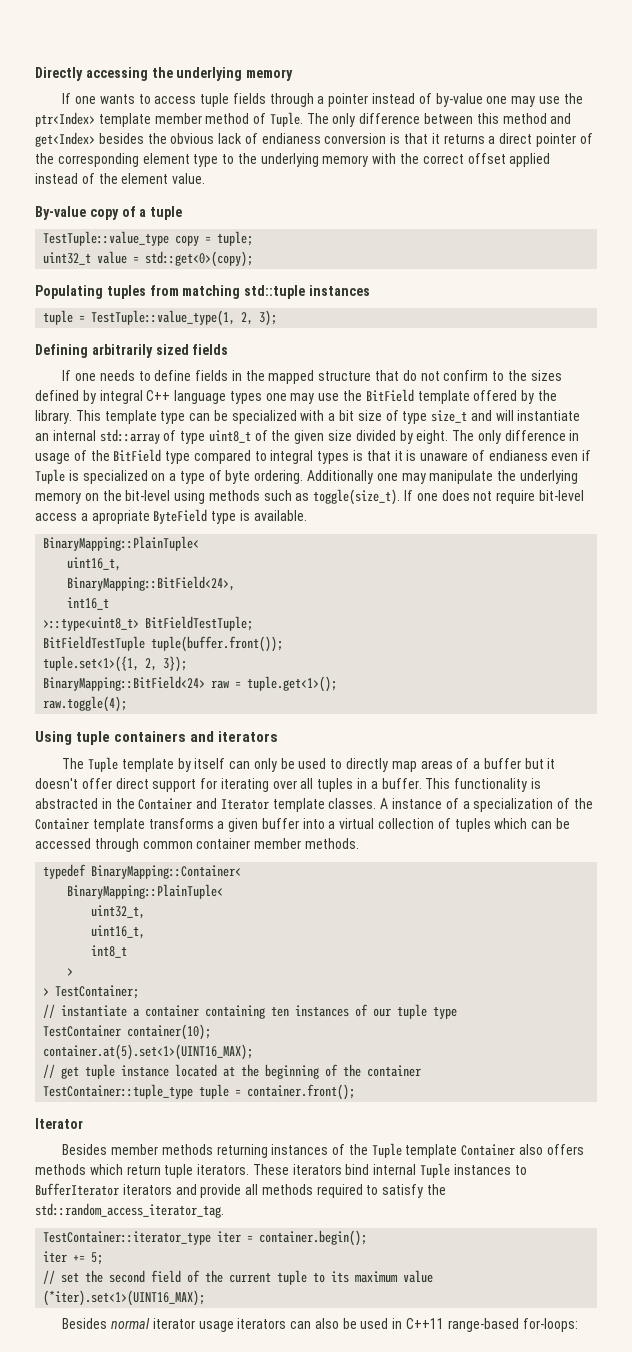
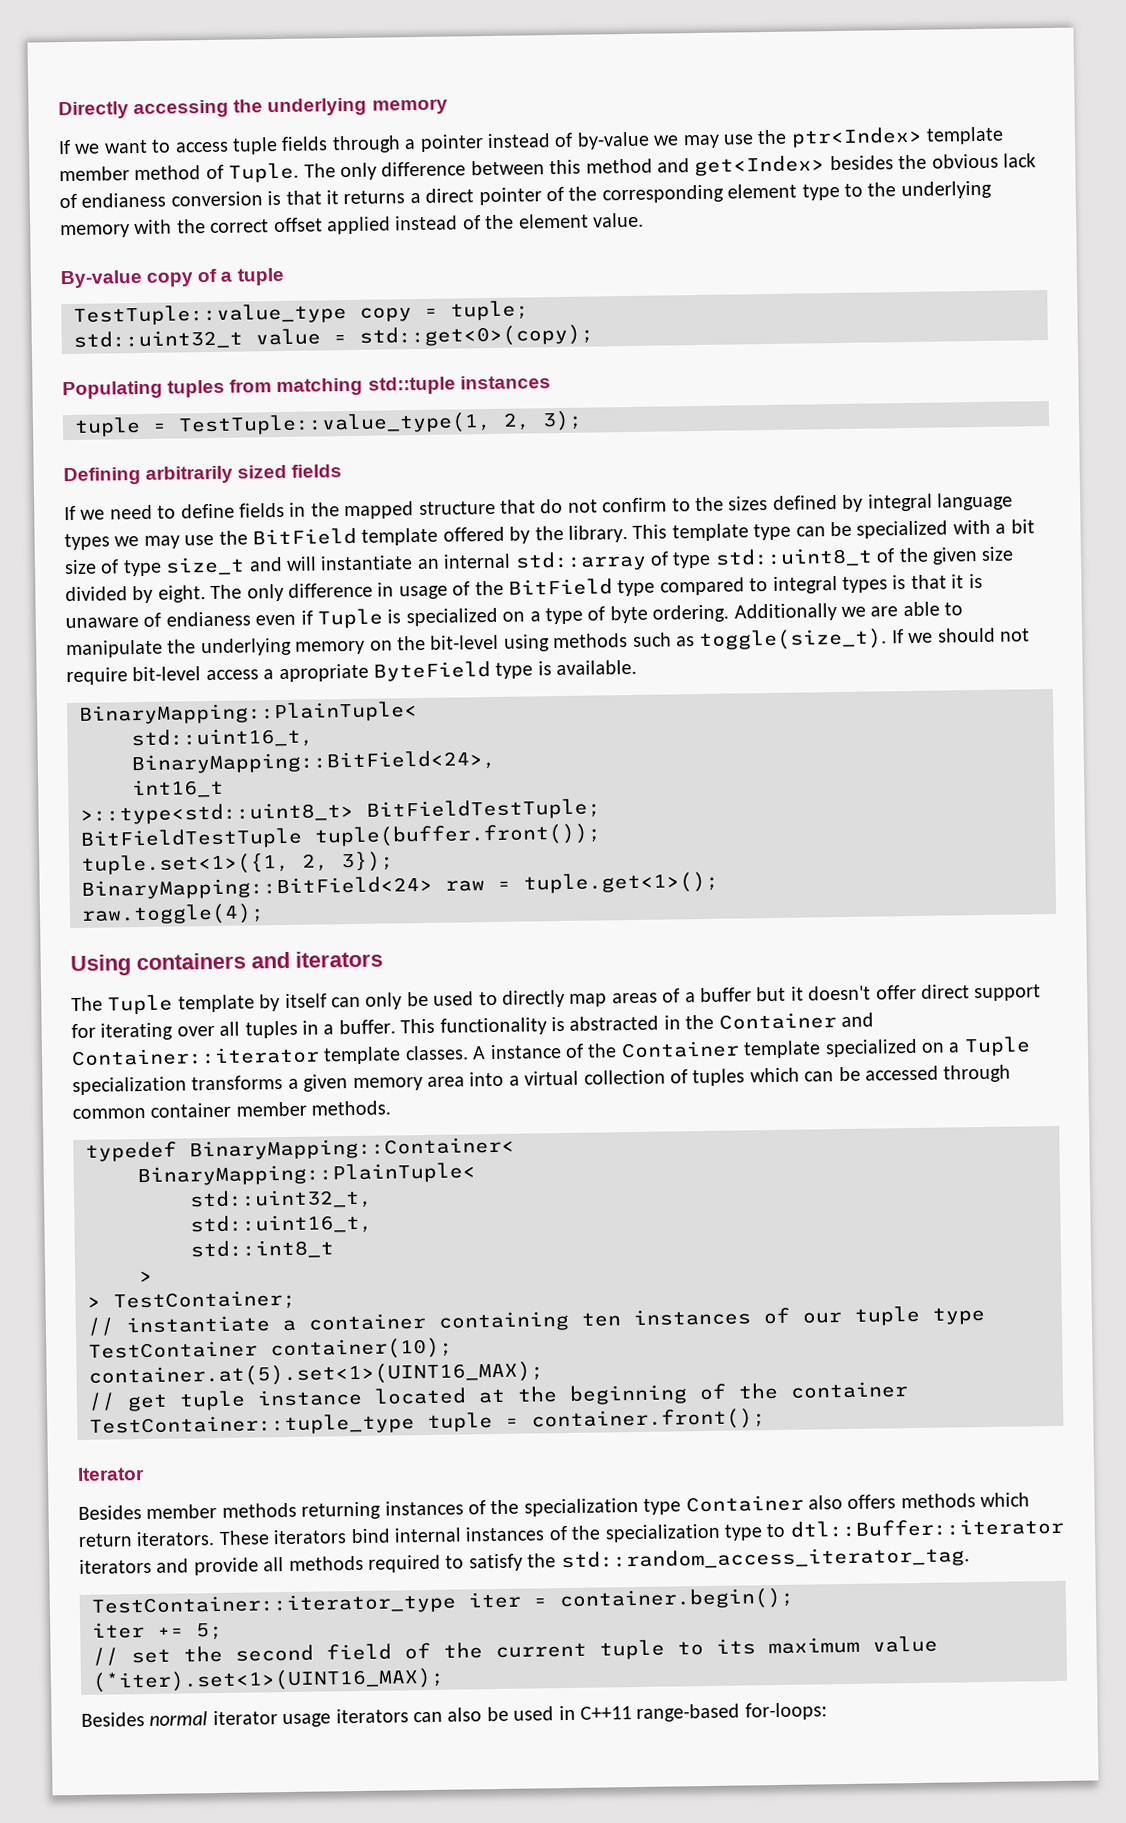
- If one wants to access tuple fields through a pointer instead of by-value one may use the ptr<Index> template member method of Tuple.
+ If we want to access tuple fields through a pointer instead of by-value we may use the ptr<Index> template member method of Tuple.
- uint32_t value = std::get<0>(copy);
+ std::uint32_t value = std::get<0>(copy);
- If one needs to define fields in the mapped structure that do not confirm to the sizes defined by integral C++ language types one may use the BitField template offered by the library.
+ If we need to define fields in the mapped structure that do not confirm to the sizes defined by integral language types we may use the BitField template offered by the library.
- This template type can be specialized with a bit size of type size_t and will instantiate an internal std::array of type uint8_t of the given size divided by eight.
+ This template type can be specialized with a bit size of type size_t and will instantiate an internal std::array of type std::uint8_t of the given size divided by eight.
- Additionally one may manipulate the underlying memory on the bit-level using methods such as toggle(size_t).
+ Additionally we are able to manipulate the underlying memory on the bit-level using methods such as toggle(size_t).
- If one does not require bit-level access a apropriate ByteField type is available.
+ If we should not require bit-level access a apropriate ByteField type is available.
  BinaryMapping::PlainTuple<
- uint16_t,
+ std::uint16_t,
- >::type<uint8_t> BitFieldTestTuple;
+ >::type<std::uint8_t> BitFieldTestTuple;
- Using tuple containers and iterators
+ Using containers and iterators
- This functionality is abstracted in the Container and Iterator template classes.
+ This functionality is abstracted in the Container and Container::iterator template classes.
- A instance of a specialization of the Container template transforms a given buffer into a virtual collection of tuples which can be accessed through common container member methods.
+ A instance of the Container template specialized on a Tuple specialization transforms a given memory area into a virtual collection of tuples which can be accessed through common container member methods.
- uint32_t,
- uint16_t,
- int8_t
+ std::uint32_t,
+ std::uint16_t,
+ std::int8_t
- Besides member methods returning instances of the Tuple template Container also offers methods which return tuple iterators.
+ Besides member methods returning instances of the specialization type Container also offers methods which return iterators.
- These iterators bind internal Tuple instances to BufferIterator iterators and provide all methods required to satisfy the std::random_access_iterator_tag.
+ These iterators bind internal instances of the specialization type to dtl::Buffer::iterator iterators and provide all methods required to satisfy the std::random_access_iterator_tag.

